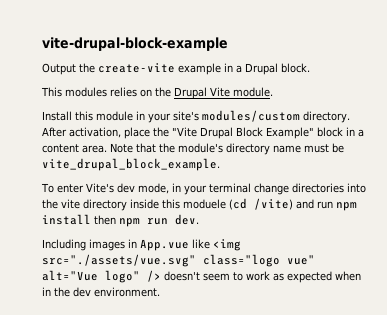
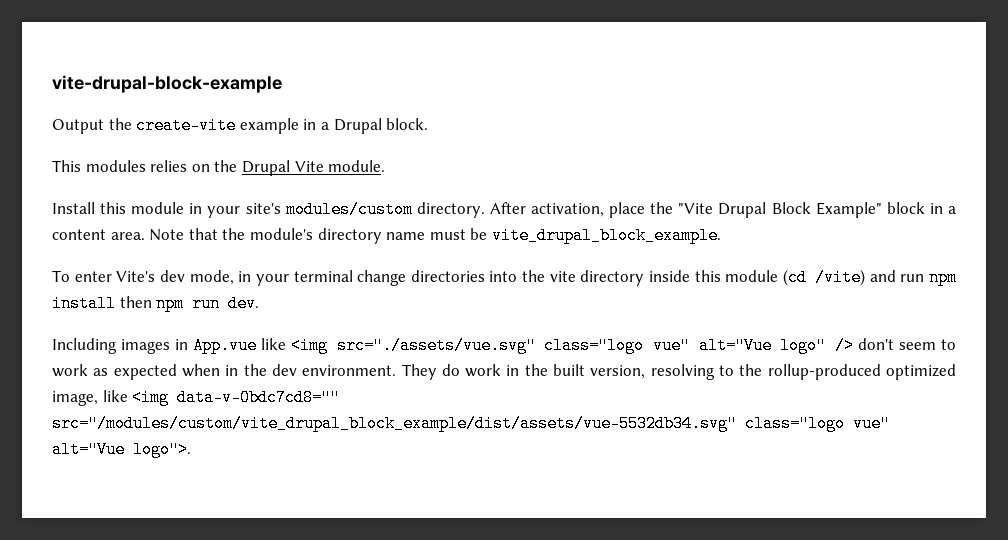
- To enter Vite's dev mode, in your terminal change directories into the vite directory inside this moduele (cd /vite) and run npm install then npm run dev.
+ To enter Vite's dev mode, in your terminal change directories into the vite directory inside this module (cd /vite) and run npm install then npm run dev.
- Including images in App.vue like <img src="./assets/vue.svg" class="logo vue" alt="Vue logo" /> doesn't seem to work as expected when in the dev environment.
+ Including images in App.vue like <img src="./assets/vue.svg" class="logo vue" alt="Vue logo" /> don't seem to work as expected when in the dev environment.
+ They do work in the built version, resolving to the rollup-produced optimized image, like <img data-v-0bdc7cd8="" src="/modules/custom/vite_drupal_block_example/dist/assets/vue-5532db34.svg" class="logo vue" alt="Vue logo">.

